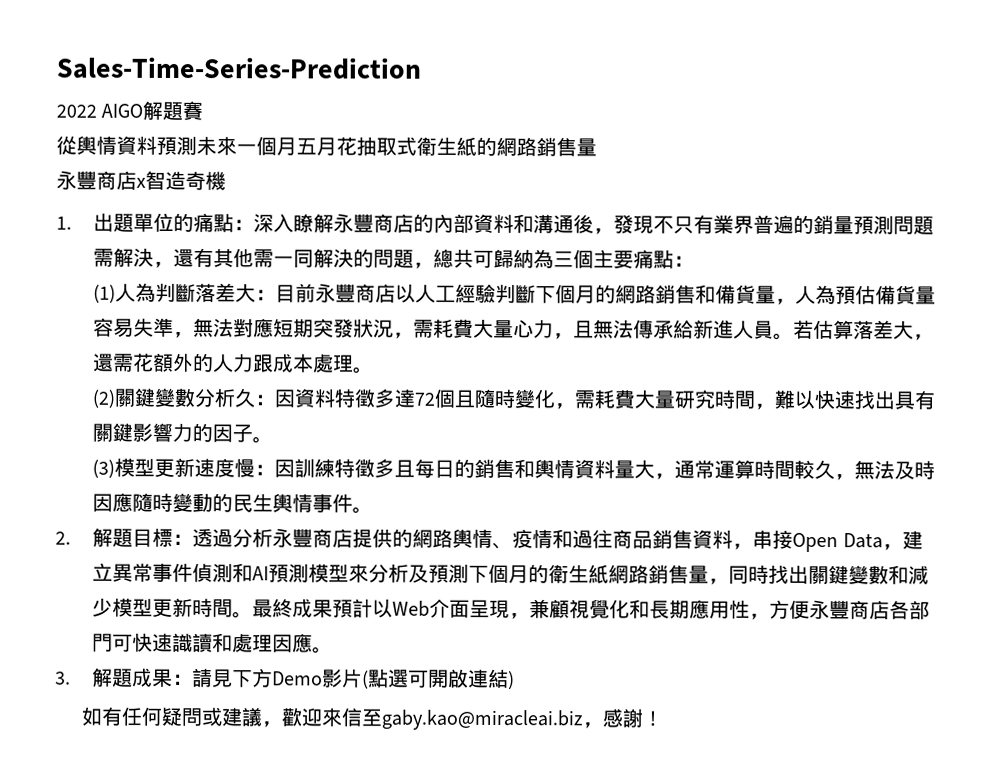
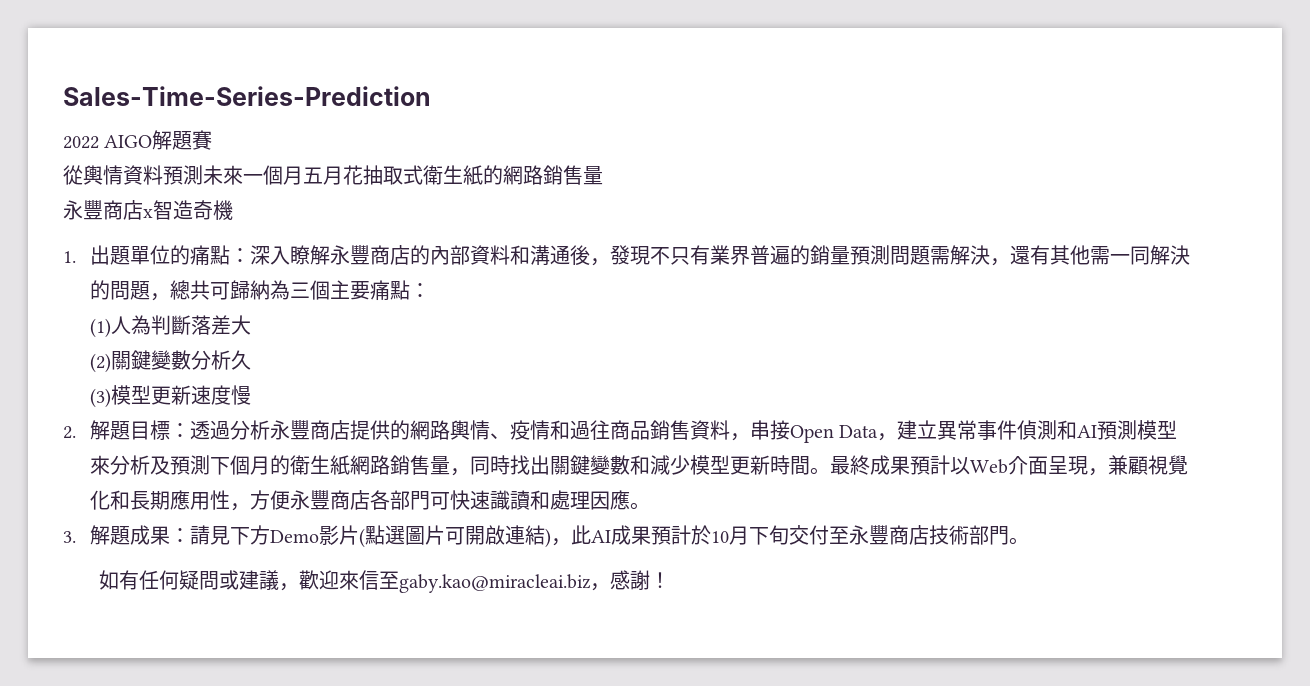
- (1)人為判斷落差大：目前永豐商店以人工經驗判斷下個月的網路銷售和備貨量，人為預估備貨量容易失準，無法對應短期突發狀況，需耗費大量心力，且無法傳承給新進人員。若估算落差大，還需花額外的人力跟成本處理。
+ (1)人為判斷落差大
- (2)關鍵變數分析久：因資料特徵多達72個且隨時變化，需耗費大量研究時間，難以快速找出具有關鍵影響力的因子。
+ (2)關鍵變數分析久
- (3)模型更新速度慢：因訓練特徵多且每日的銷售和輿情資料量大，通常運算時間較久，無法及時因應隨時變動的民生輿情事件。
+ (3)模型更新速度慢
- 3.解題成果：請見下方Demo影片(點選可開啟連結)
+ 3.解題成果：請見下方Demo影片(點選圖片可開啟連結)，此AI成果預計於10月下旬交付至永豐商店技術部門。

